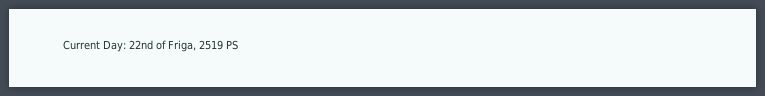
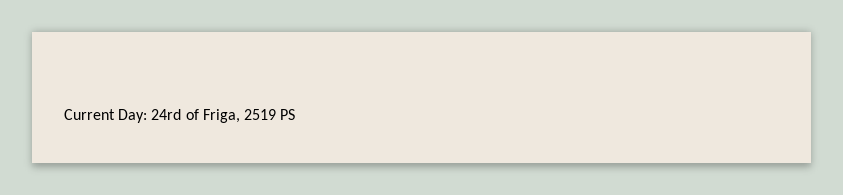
- Current Day: 22nd of Friga, 2519 PS
+ Current Day: 24rd of Friga, 2519 PS

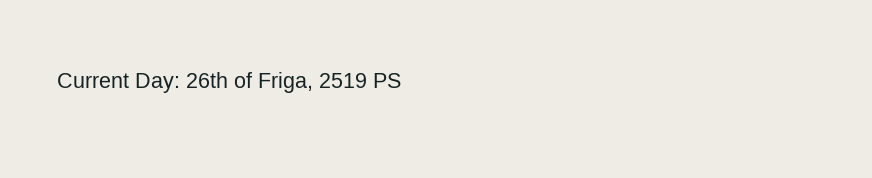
- Current Day: 24rd of Friga, 2519 PS
+ Current Day: 26th of Friga, 2519 PS

